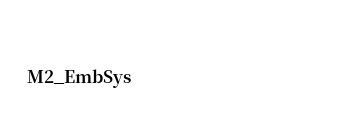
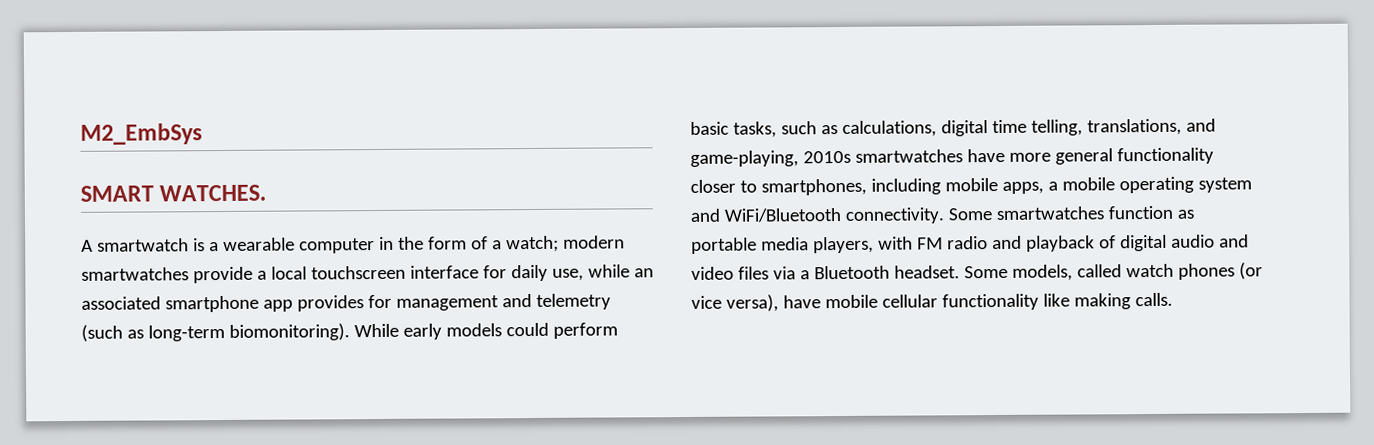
+ SMART WATCHES.
+ A smartwatch is a wearable computer in the form of a watch; modern smartwatches provide a local touchscreen interface for daily use, while an associated smartphone app provides for management and telemetry (such as long-term biomonitoring). While early models could perform basic tasks, such as calculations, digital time telling, translations, and game-playing, 2010s smartwatches have more general functionality closer to smartphones, including mobile apps, a mobile operating system and WiFi/Bluetooth connectivity. Some smartwatches function as portable media players, with FM radio and playback of digital audio and video files via a Bluetooth headset. Some models, called watch phones (or vice versa), have mobile cellular functionality like making calls.

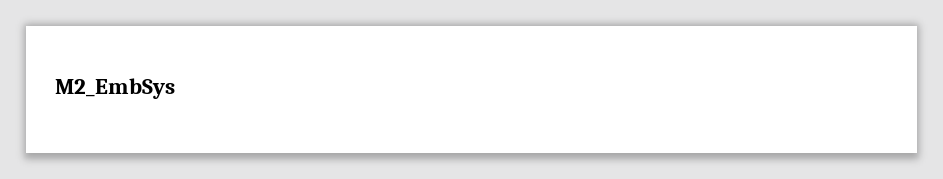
- SMART WATCHES.
- A smartwatch is a wearable computer in the form of a watch; modern smartwatches provide a local touchscreen interface for daily use, while an associated smartphone app provides for management and telemetry (such as long-term biomonitoring). While early models could perform basic tasks, such as calculations, digital time telling, translations, and game-playing, 2010s smartwatches have more general functionality closer to smartphones, including mobile apps, a mobile operating system and WiFi/Bluetooth connectivity. Some smartwatches function as portable media players, with FM radio and playback of digital audio and video files via a Bluetooth headset. Some models, called watch phones (or vice versa), have mobile cellular functionality like making calls.

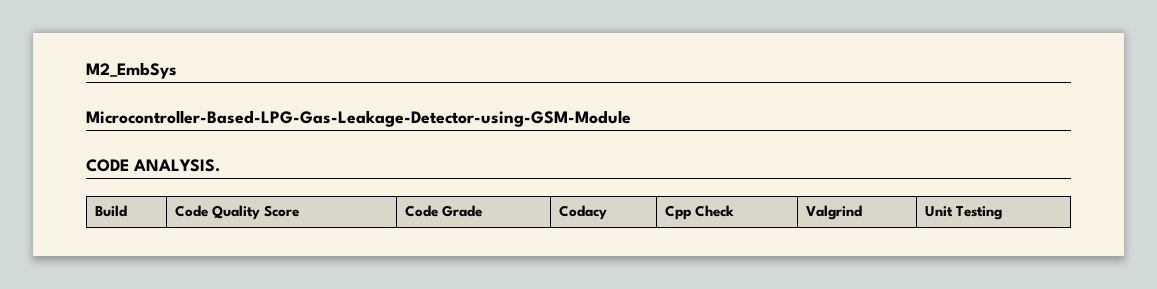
+ Microcontroller-Based-LPG-Gas-Leakage-Detector-using-GSM-Module
+ CODE ANALYSIS.
+ Build | Code Quality Score | Code Grade | Codacy | Cpp Check | Valgrind | Unit Testing

